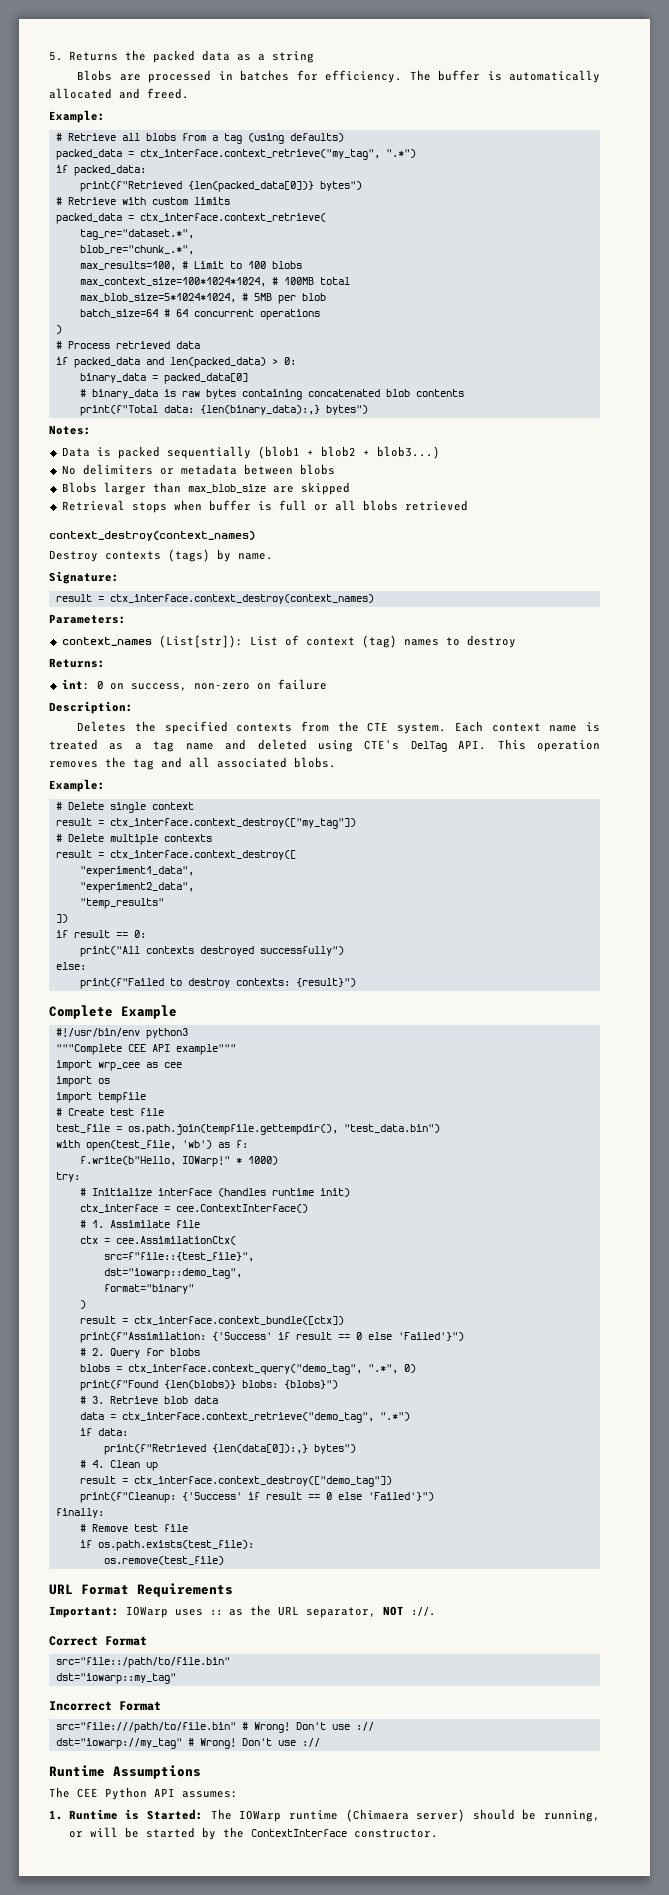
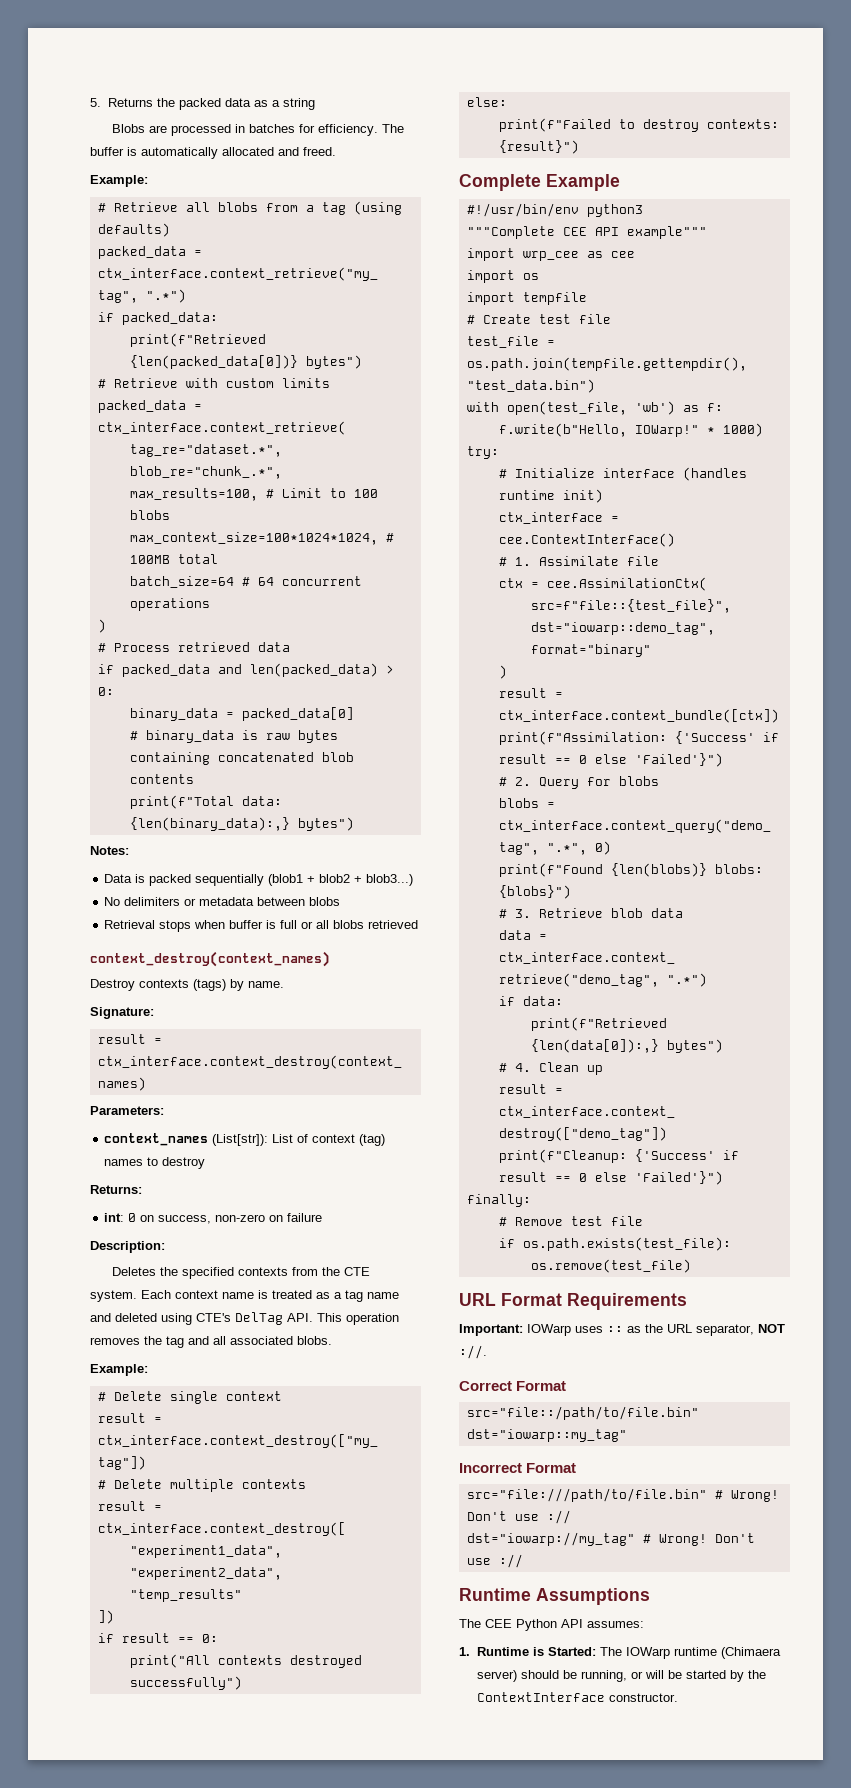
- max_blob_size=5*1024*1024, # 5MB per blob
- Blobs larger than max_blob_size are skipped

